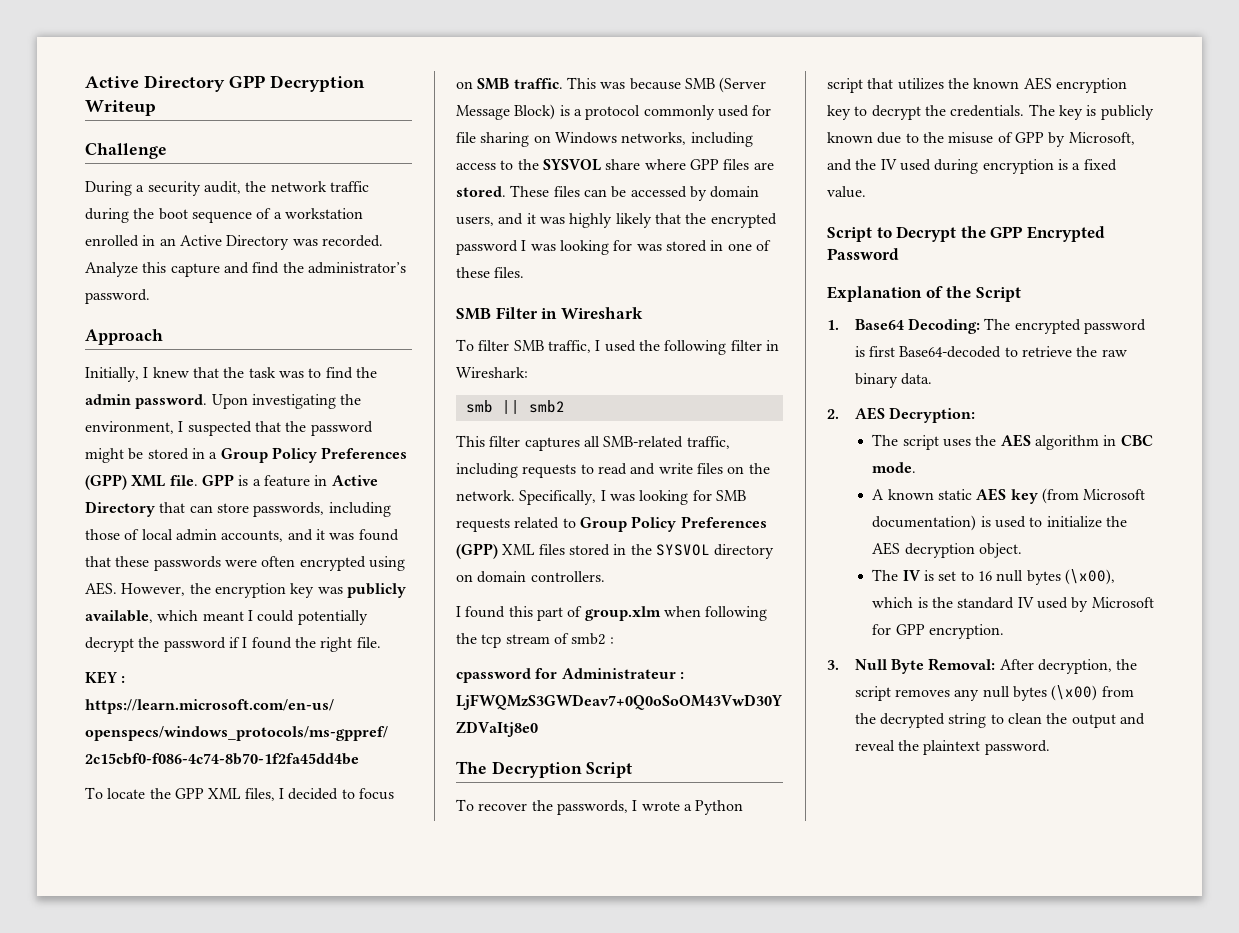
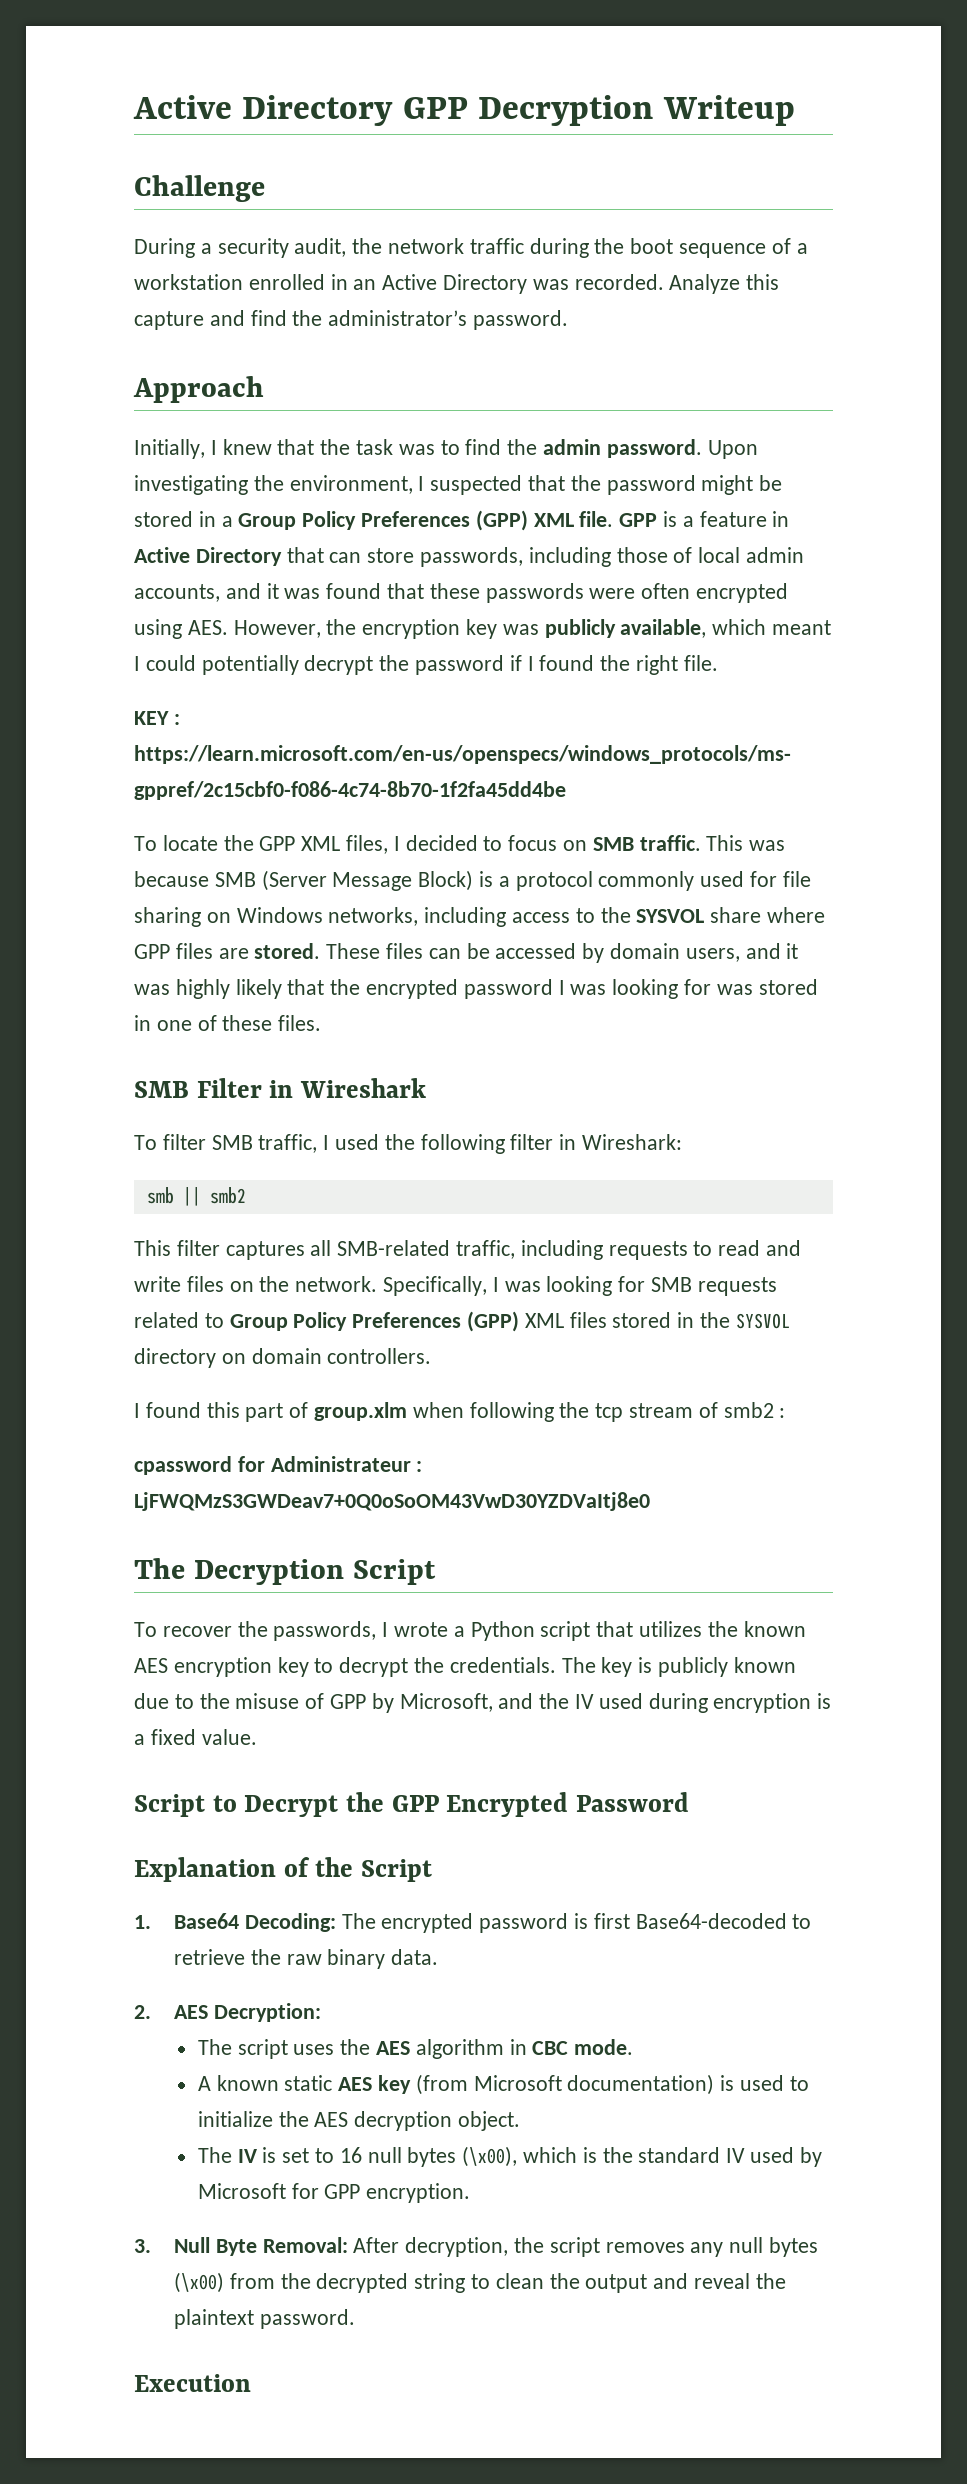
+ Execution

